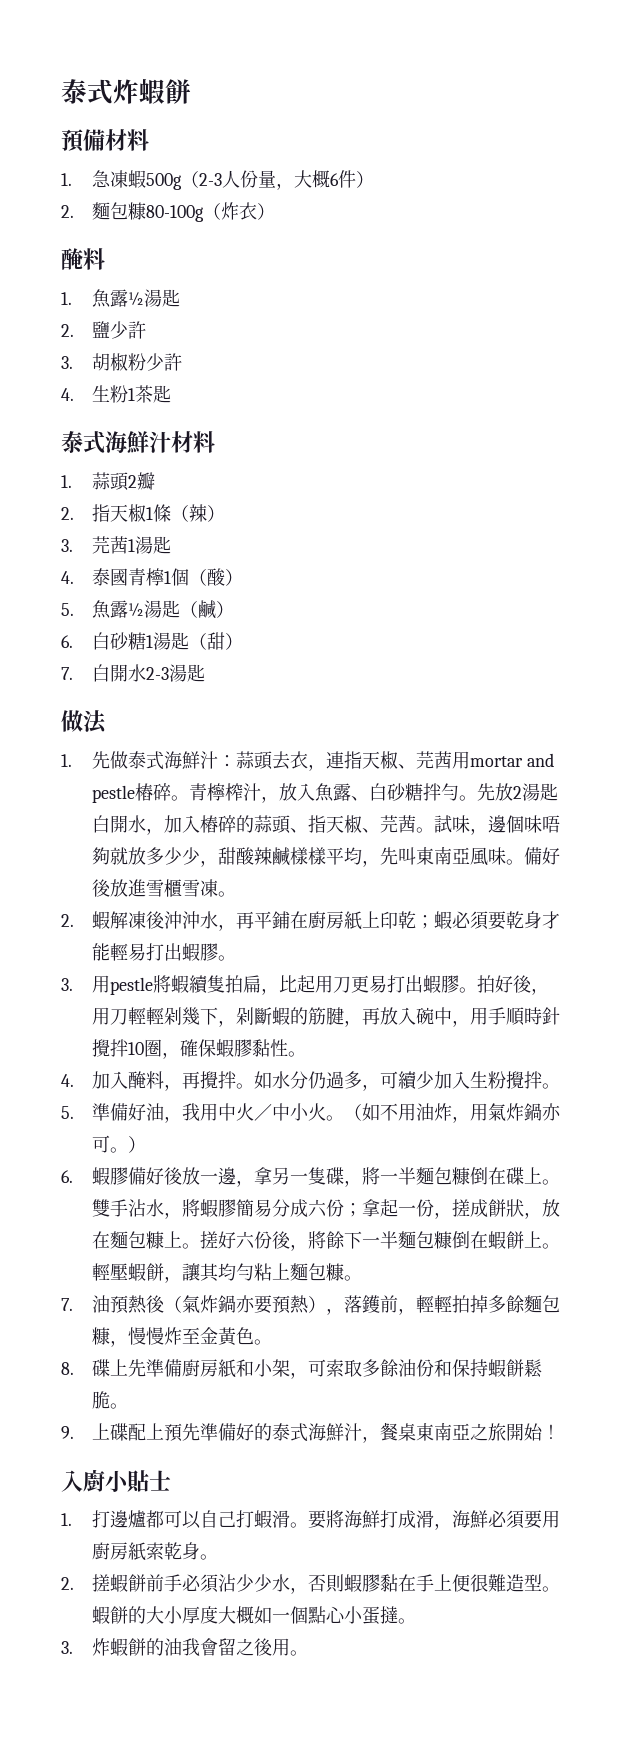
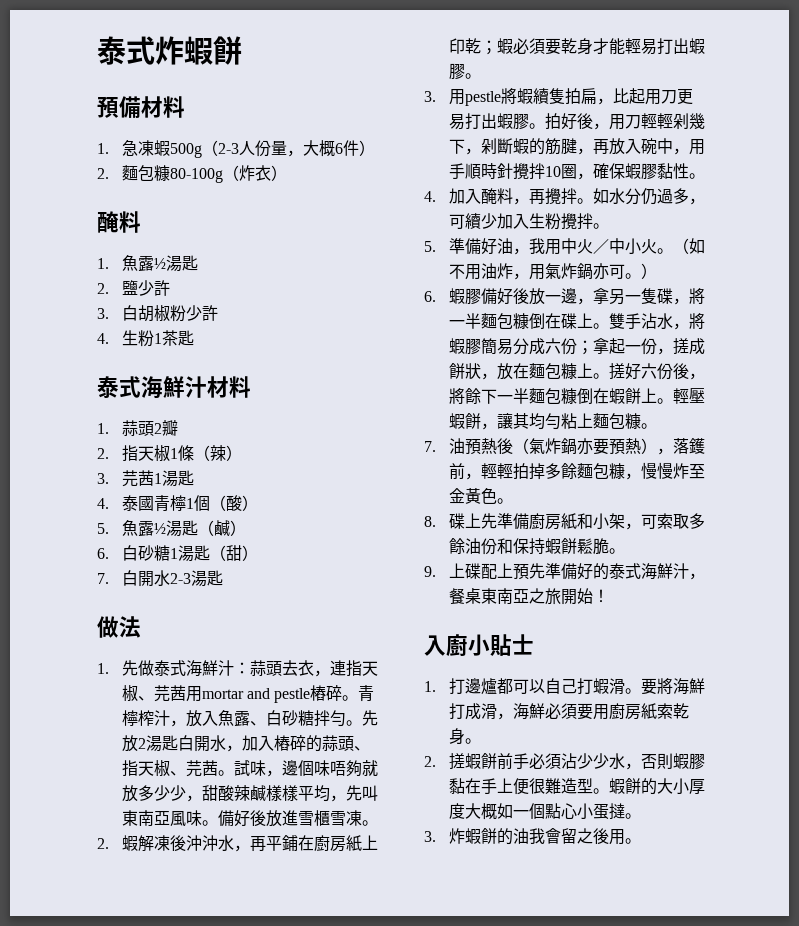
- 3.胡椒粉少許
+ 3.白胡椒粉少許

